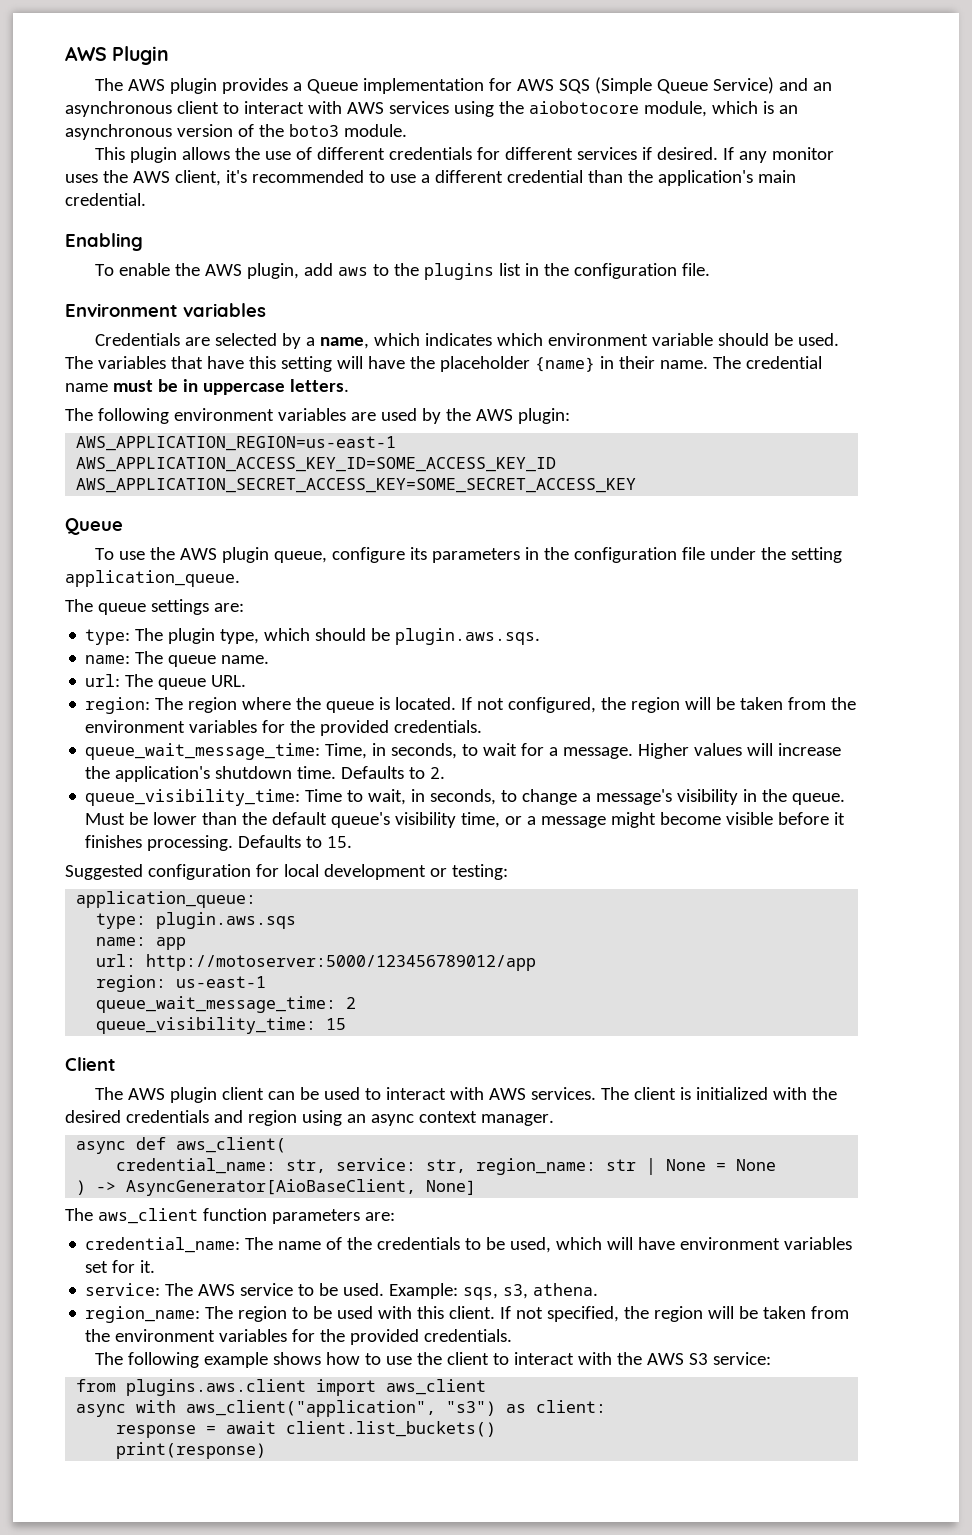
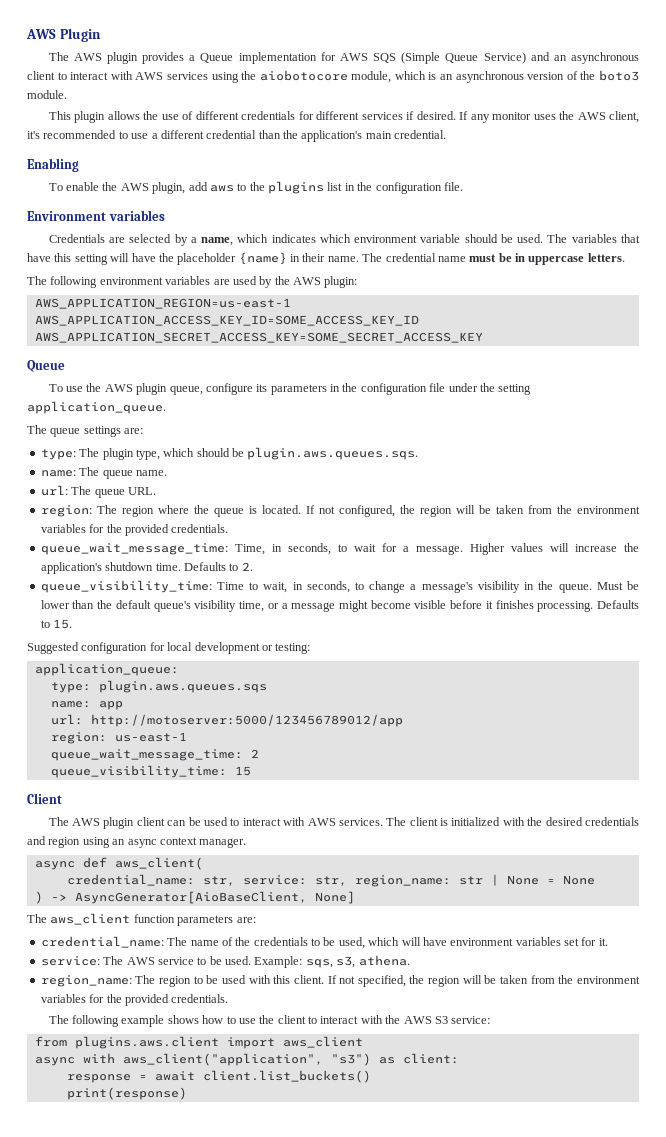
- type: The plugin type, which should be plugin.aws.sqs.
+ type: The plugin type, which should be plugin.aws.queues.sqs.
- type: plugin.aws.sqs
+ type: plugin.aws.queues.sqs

